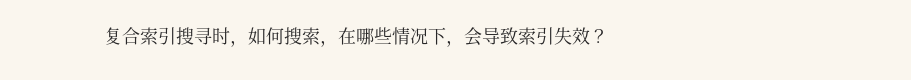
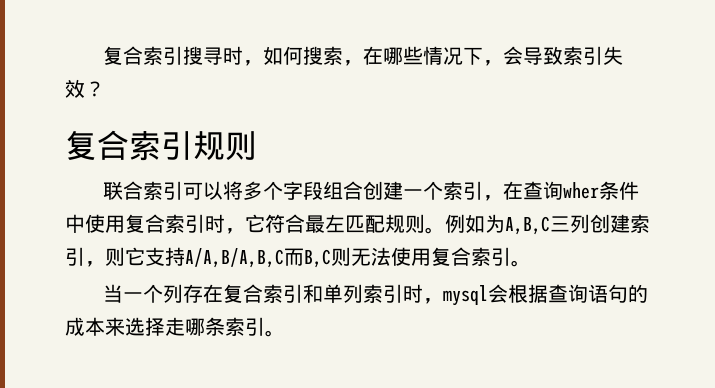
+ 复合索引规则
+ 联合索引可以将多个字段组合创建一个索引，在查询wher条件中使用复合索引时，它符合最左匹配规则。例如为A,B,C三列创建索引，则它支持A/A,B/A,B,C而B,C则无法使用复合索引。
+ 当一个列存在复合索引和单列索引时，mysql会根据查询语句的成本来选择走哪条索引。

